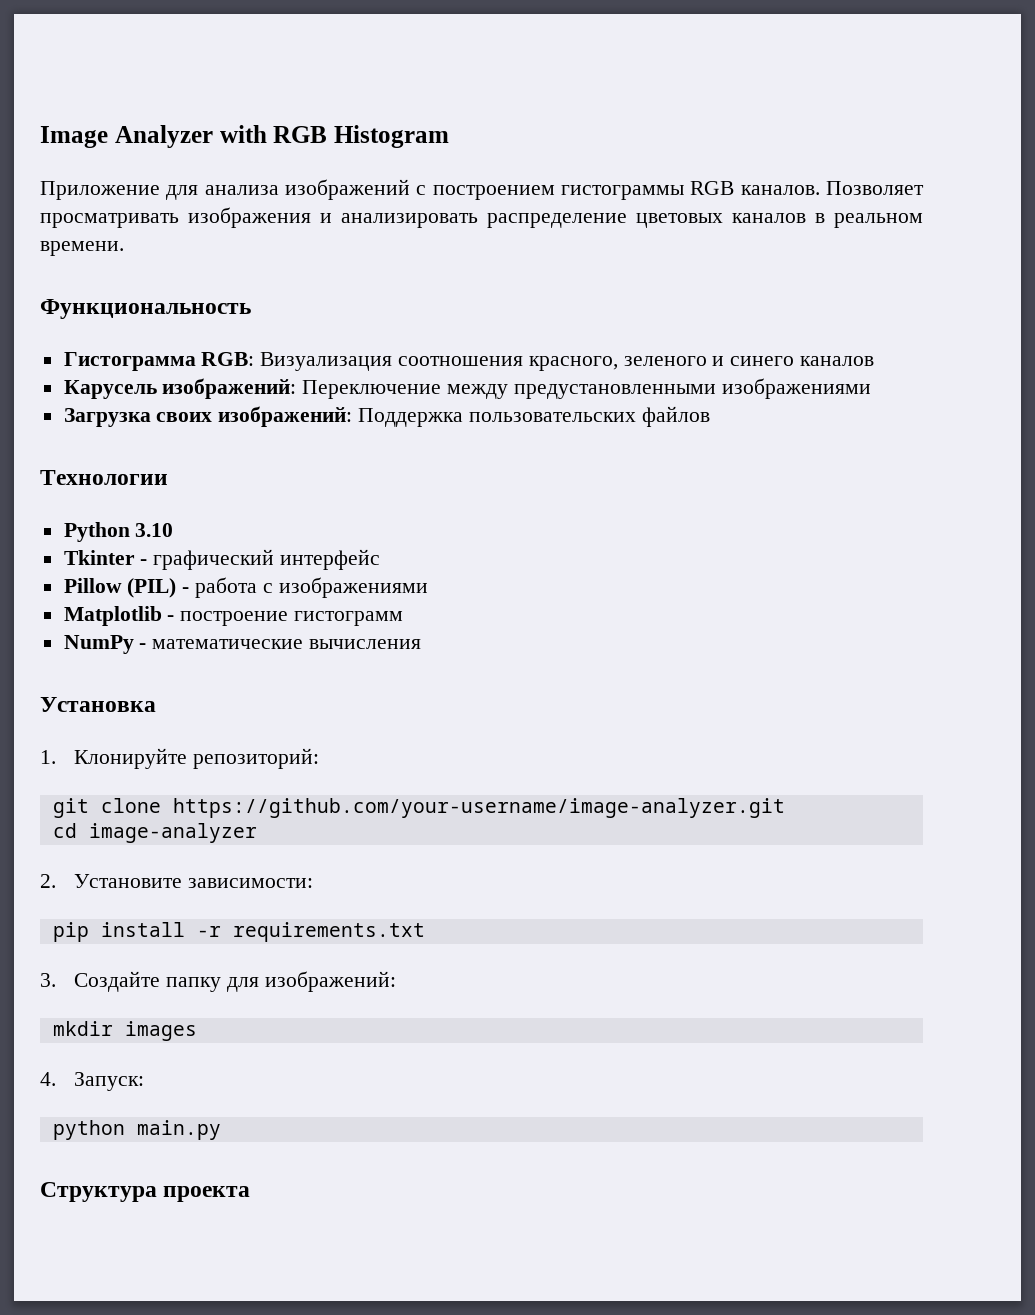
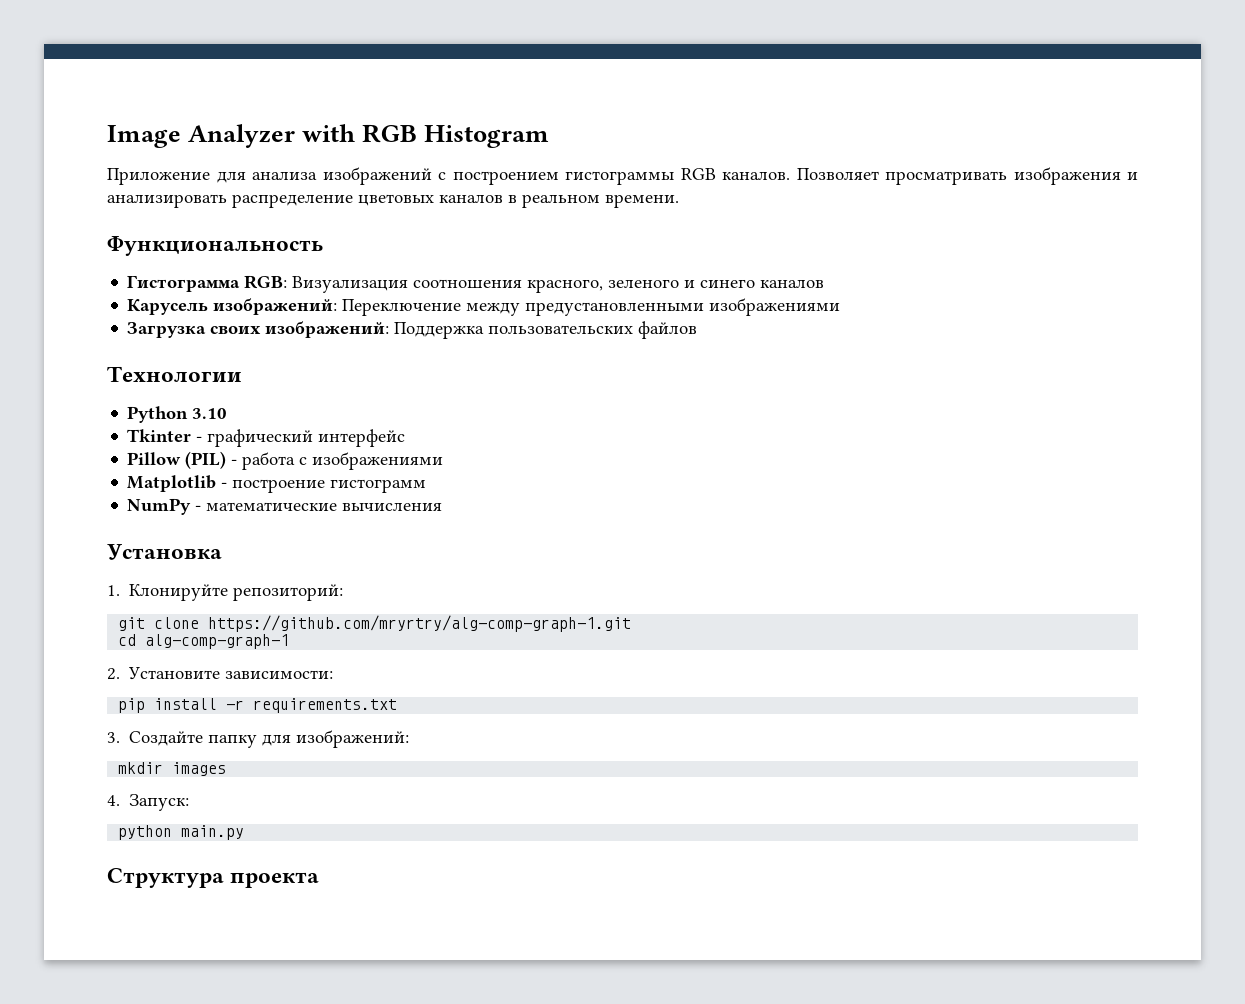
- git clone https://github.com/your-username/image-analyzer.git
+ git clone https://github.com/mryrtry/alg-comp-graph-1.git
- cd image-analyzer
+ cd alg-comp-graph-1

